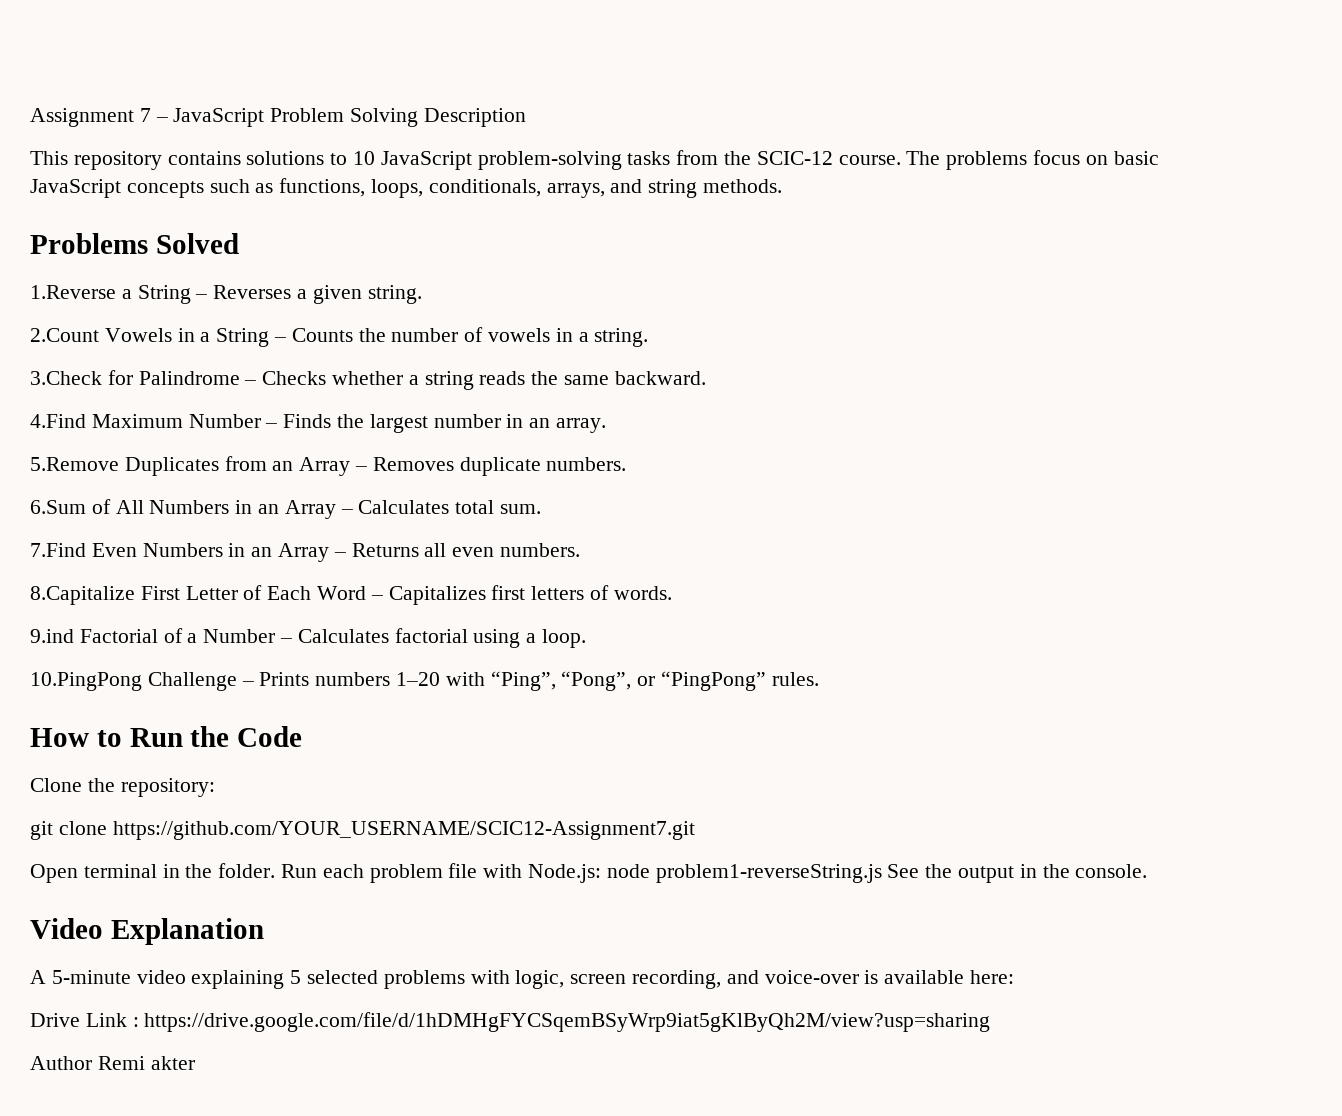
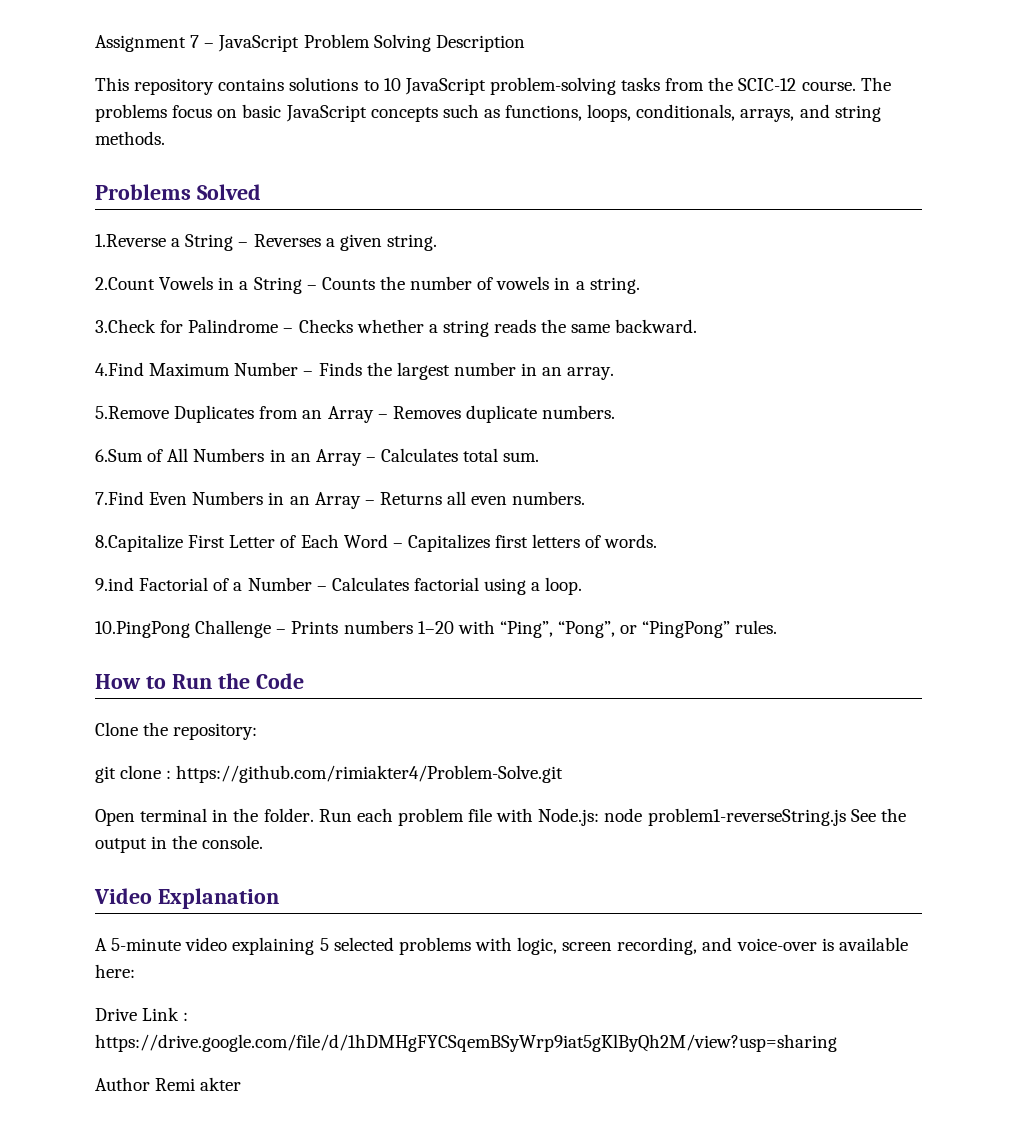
- git clone https://github.com/YOUR_USERNAME/SCIC12-Assignment7.git
+ git clone : https://github.com/rimiakter4/Problem-Solve.git

